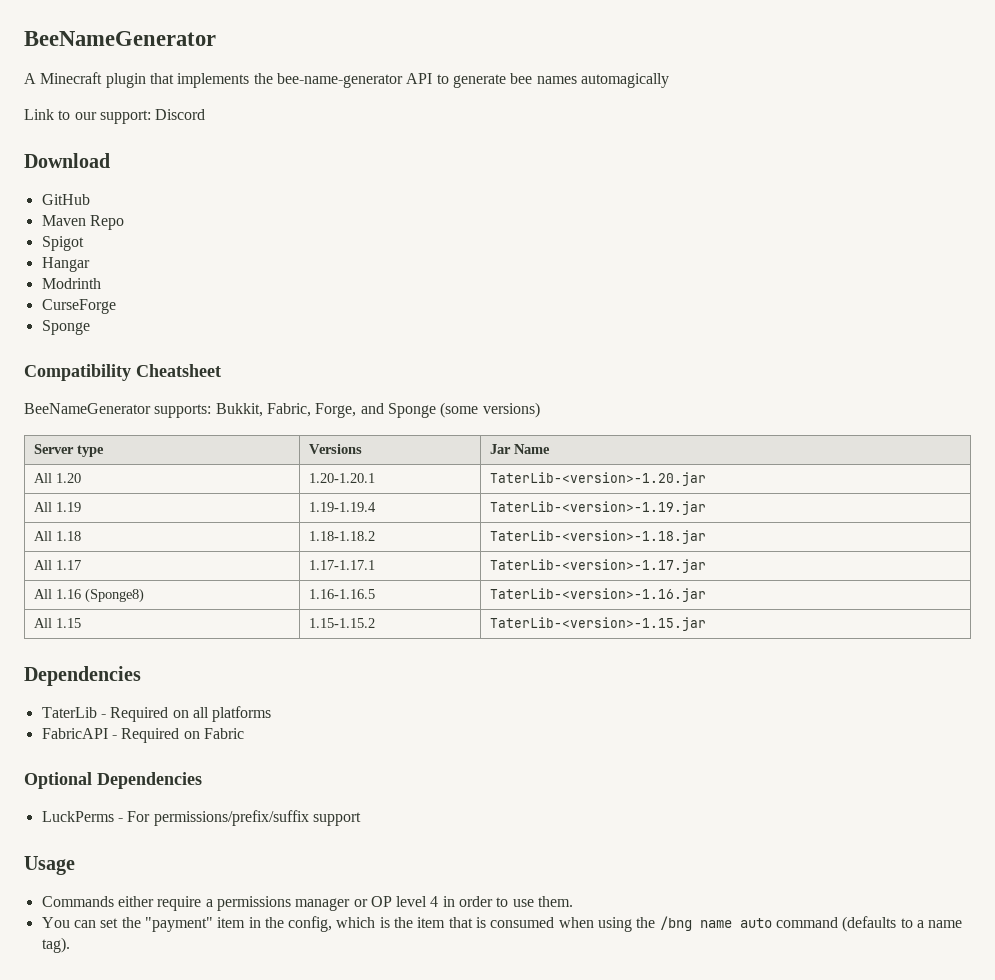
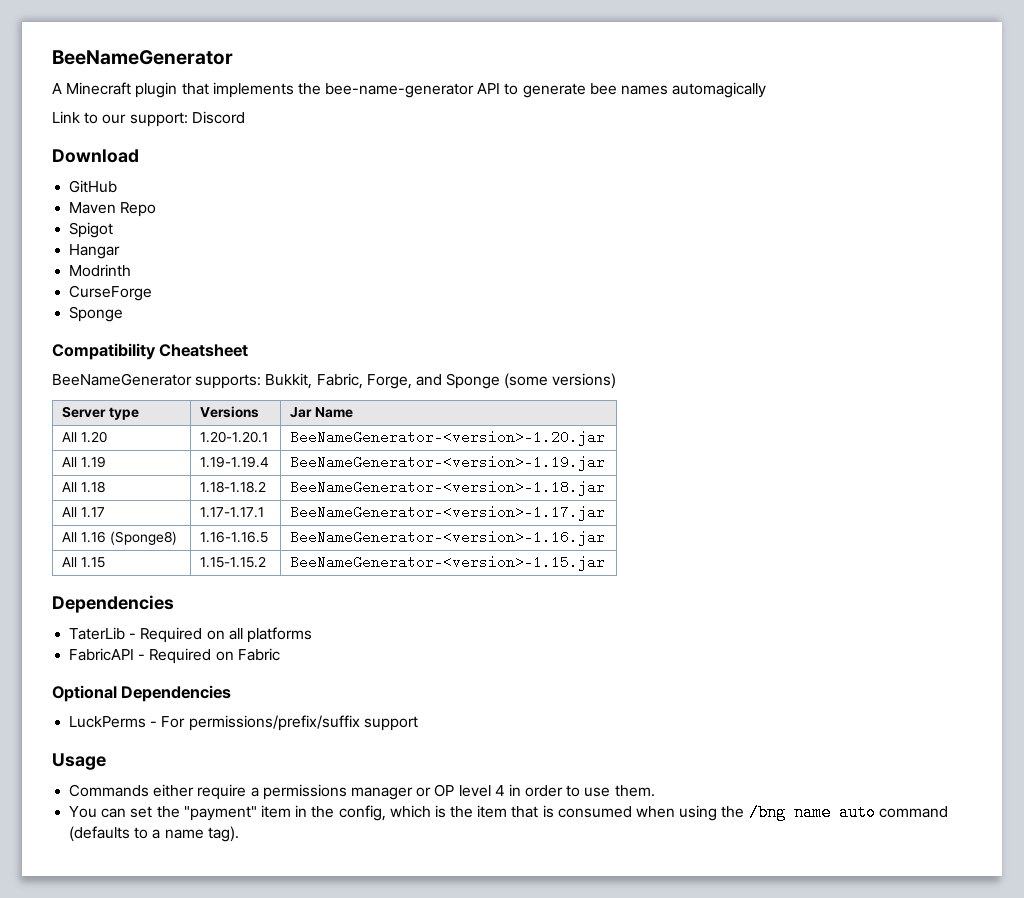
- All 1.20 | 1.20-1.20.1 | TaterLib-<version>-1.20.jar
+ All 1.20 | 1.20-1.20.1 | BeeNameGenerator-<version>-1.20.jar
- All 1.19 | 1.19-1.19.4 | TaterLib-<version>-1.19.jar
+ All 1.19 | 1.19-1.19.4 | BeeNameGenerator-<version>-1.19.jar
- All 1.18 | 1.18-1.18.2 | TaterLib-<version>-1.18.jar
+ All 1.18 | 1.18-1.18.2 | BeeNameGenerator-<version>-1.18.jar
- All 1.17 | 1.17-1.17.1 | TaterLib-<version>-1.17.jar
+ All 1.17 | 1.17-1.17.1 | BeeNameGenerator-<version>-1.17.jar
- All 1.16 (Sponge8) | 1.16-1.16.5 | TaterLib-<version>-1.16.jar
+ All 1.16 (Sponge8) | 1.16-1.16.5 | BeeNameGenerator-<version>-1.16.jar
- All 1.15 | 1.15-1.15.2 | TaterLib-<version>-1.15.jar
+ All 1.15 | 1.15-1.15.2 | BeeNameGenerator-<version>-1.15.jar

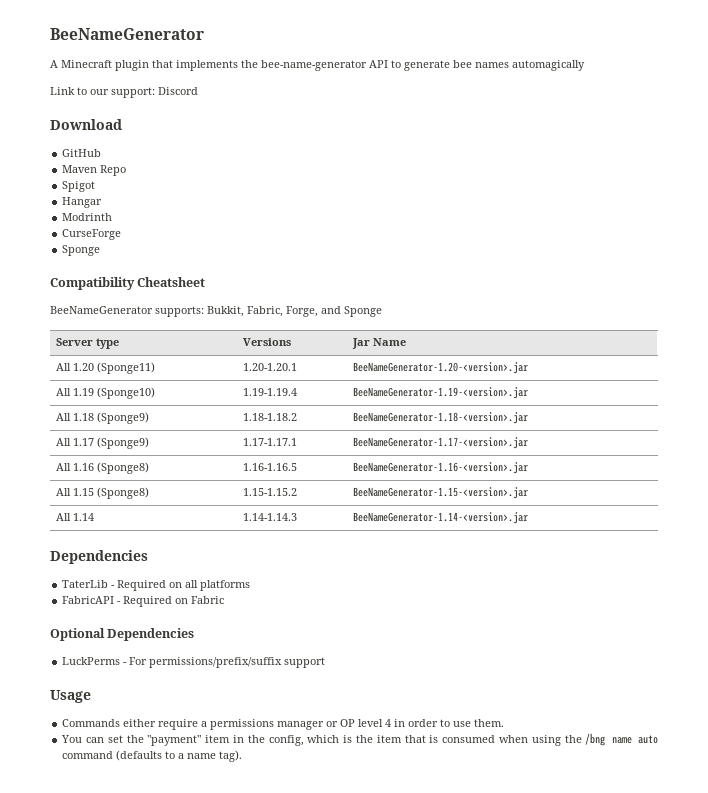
- BeeNameGenerator supports: Bukkit, Fabric, Forge, and Sponge (some versions)
+ BeeNameGenerator supports: Bukkit, Fabric, Forge, and Sponge
- All 1.20 | 1.20-1.20.1 | BeeNameGenerator-<version>-1.20.jar
+ All 1.20 (Sponge11) | 1.20-1.20.1 | BeeNameGenerator-1.20-<version>.jar
- All 1.19 | 1.19-1.19.4 | BeeNameGenerator-<version>-1.19.jar
+ All 1.19 (Sponge10) | 1.19-1.19.4 | BeeNameGenerator-1.19-<version>.jar
- All 1.18 | 1.18-1.18.2 | BeeNameGenerator-<version>-1.18.jar
+ All 1.18 (Sponge9) | 1.18-1.18.2 | BeeNameGenerator-1.18-<version>.jar
- All 1.17 | 1.17-1.17.1 | BeeNameGenerator-<version>-1.17.jar
+ All 1.17 (Sponge9) | 1.17-1.17.1 | BeeNameGenerator-1.17-<version>.jar
- All 1.16 (Sponge8) | 1.16-1.16.5 | BeeNameGenerator-<version>-1.16.jar
+ All 1.16 (Sponge8) | 1.16-1.16.5 | BeeNameGenerator-1.16-<version>.jar
- All 1.15 | 1.15-1.15.2 | BeeNameGenerator-<version>-1.15.jar
+ All 1.15 (Sponge8) | 1.15-1.15.2 | BeeNameGenerator-1.15-<version>.jar
+ All 1.14 | 1.14-1.14.3 | BeeNameGenerator-1.14-<version>.jar

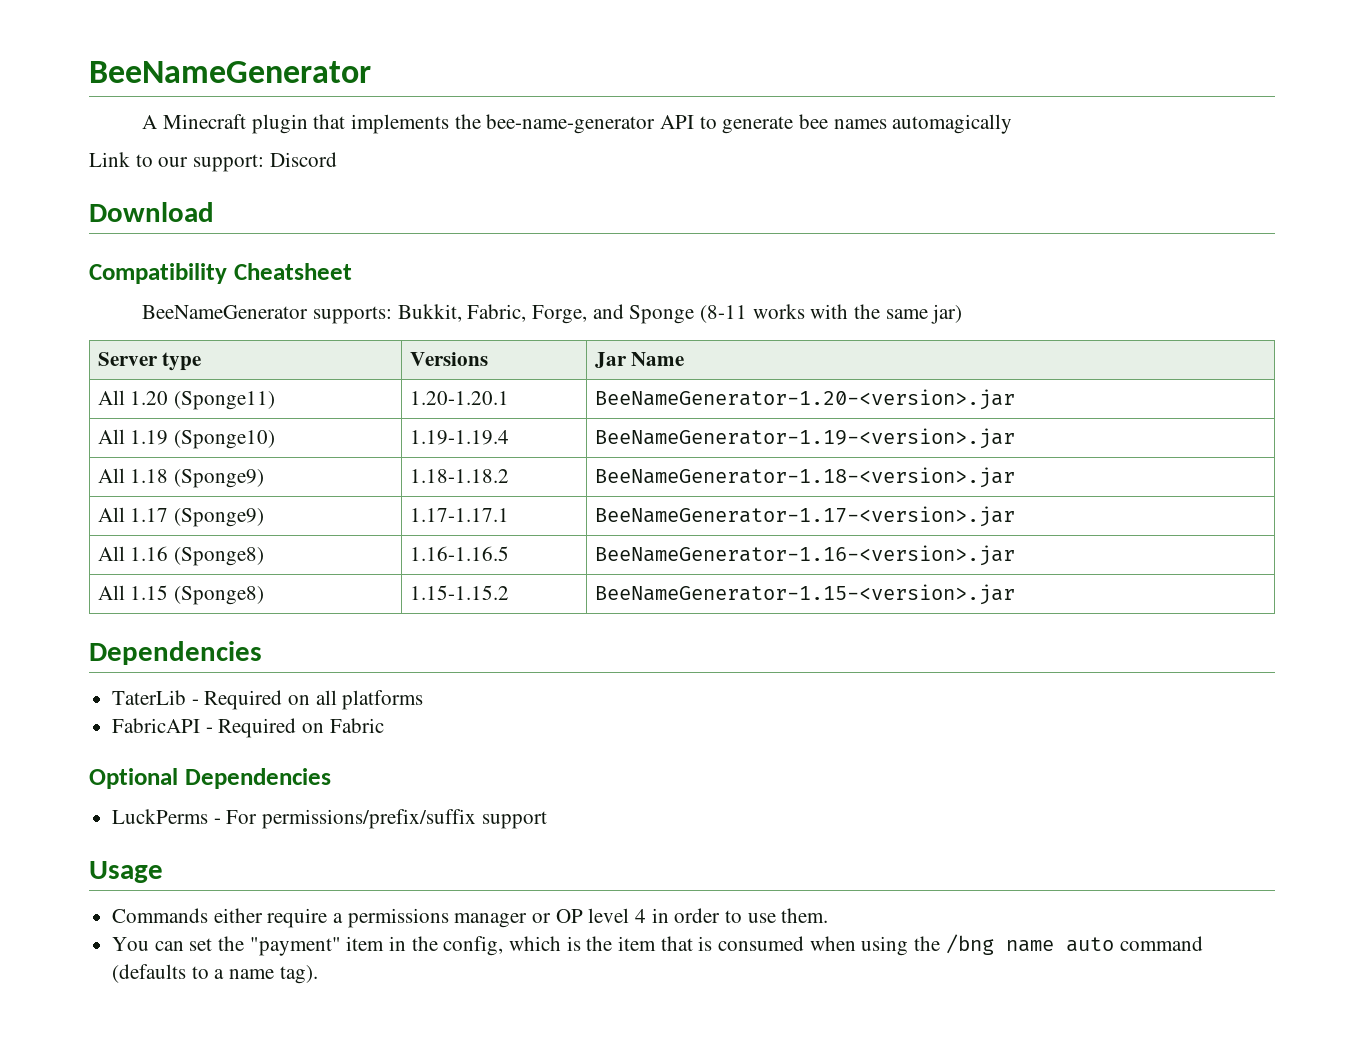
- GitHub
- Maven Repo
- Spigot
- Hangar
- Modrinth
- CurseForge
- Sponge
- BeeNameGenerator supports: Bukkit, Fabric, Forge, and Sponge
+ BeeNameGenerator supports: Bukkit, Fabric, Forge, and Sponge (8-11 works with the same jar)
- All 1.14 | 1.14-1.14.3 | BeeNameGenerator-1.14-<version>.jar

